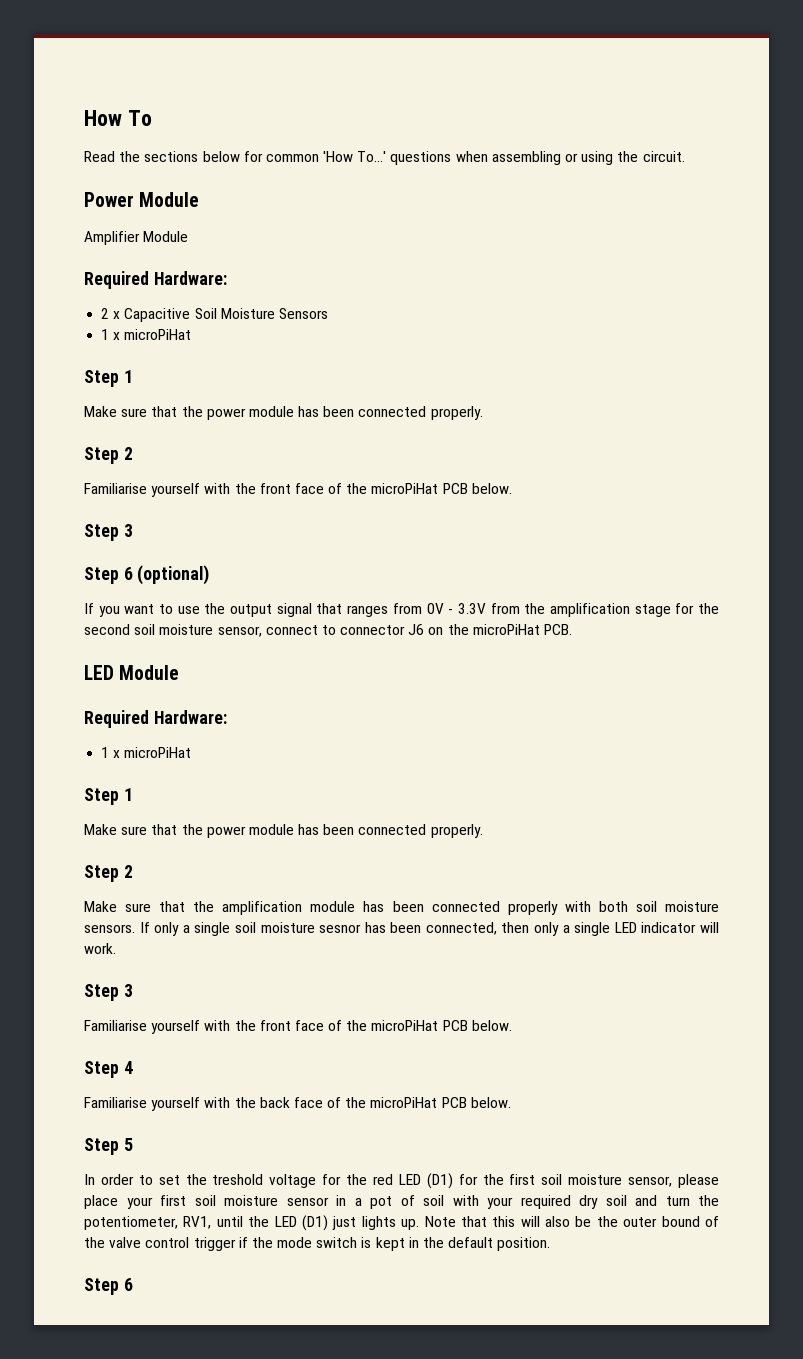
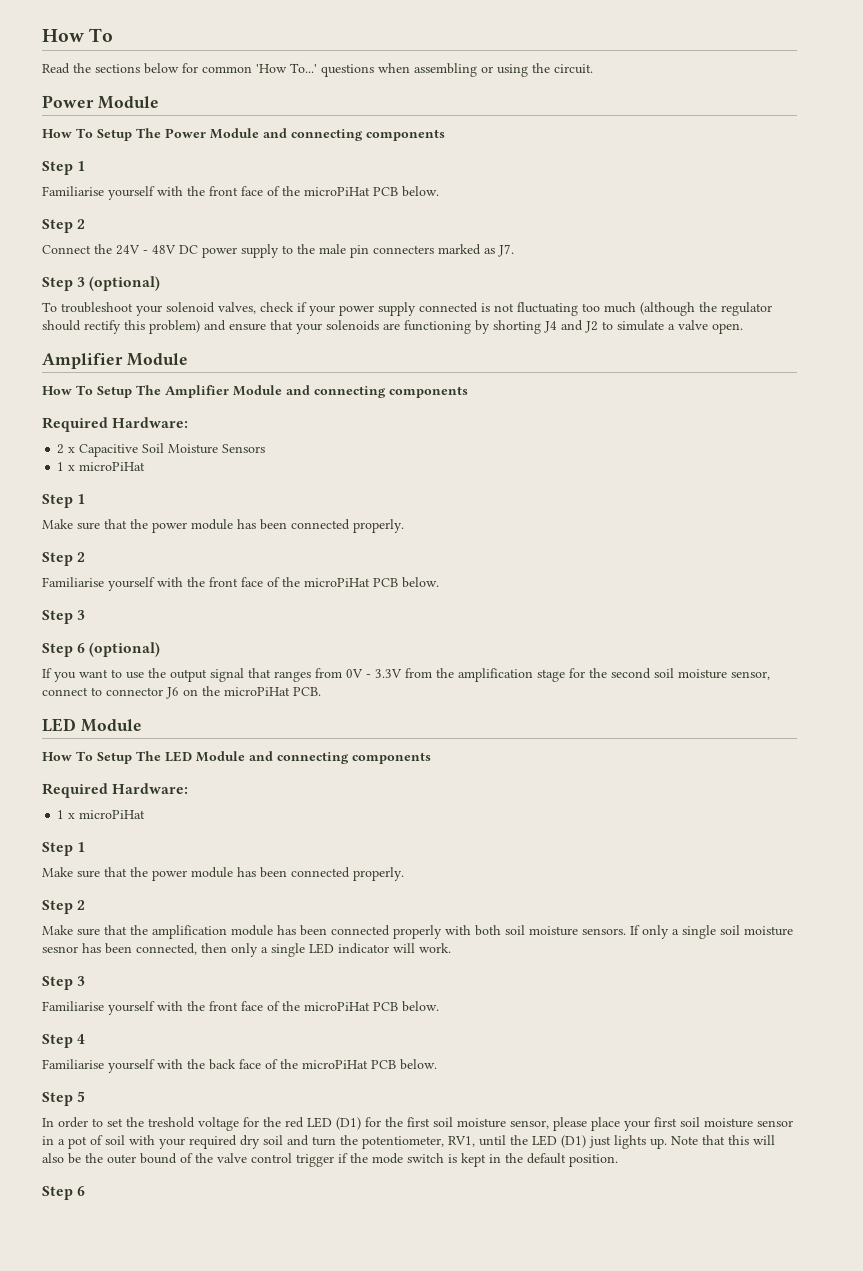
+ How To Setup The Power Module and connecting components
+ Step 1
+ Familiarise yourself with the front face of the microPiHat PCB below.
+ Step 2
+ Connect the 24V - 48V DC power supply to the male pin connecters marked as J7.
+ Step 3 (optional)
+ To troubleshoot your solenoid valves, check if your power supply connected is not fluctuating too much (although the regulator should rectify this problem) and ensure that your solenoids are functioning by shorting J4 and J2 to simulate a valve open.
  Amplifier Module
+ How To Setup The Amplifier Module and connecting components
+ How To Setup The LED Module and connecting components

